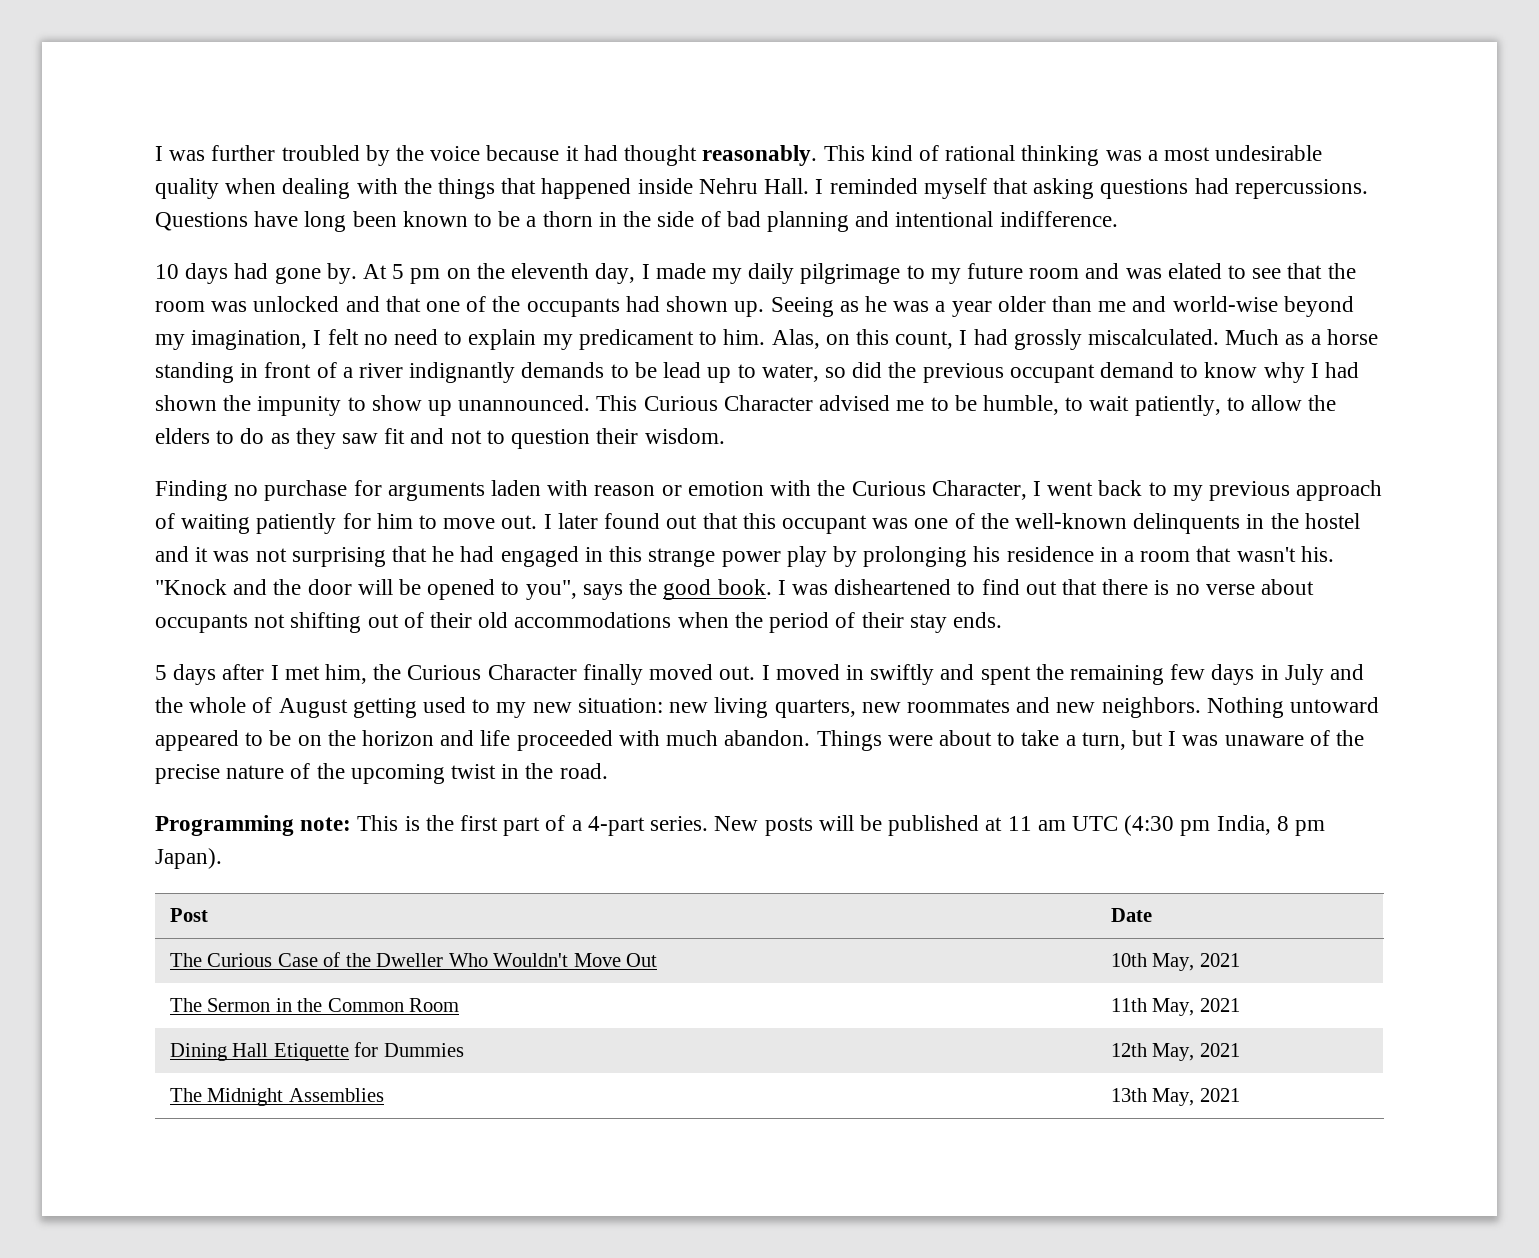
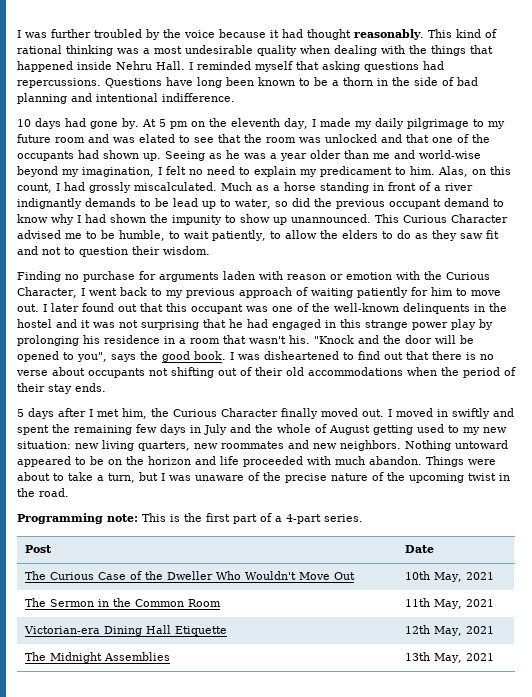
- New posts will be published at 11 am UTC (4:30 pm India, 8 pm Japan).
- Dining Hall Etiquette for Dummies | 12th May, 2021
+ Victorian-era Dining Hall Etiquette | 12th May, 2021

